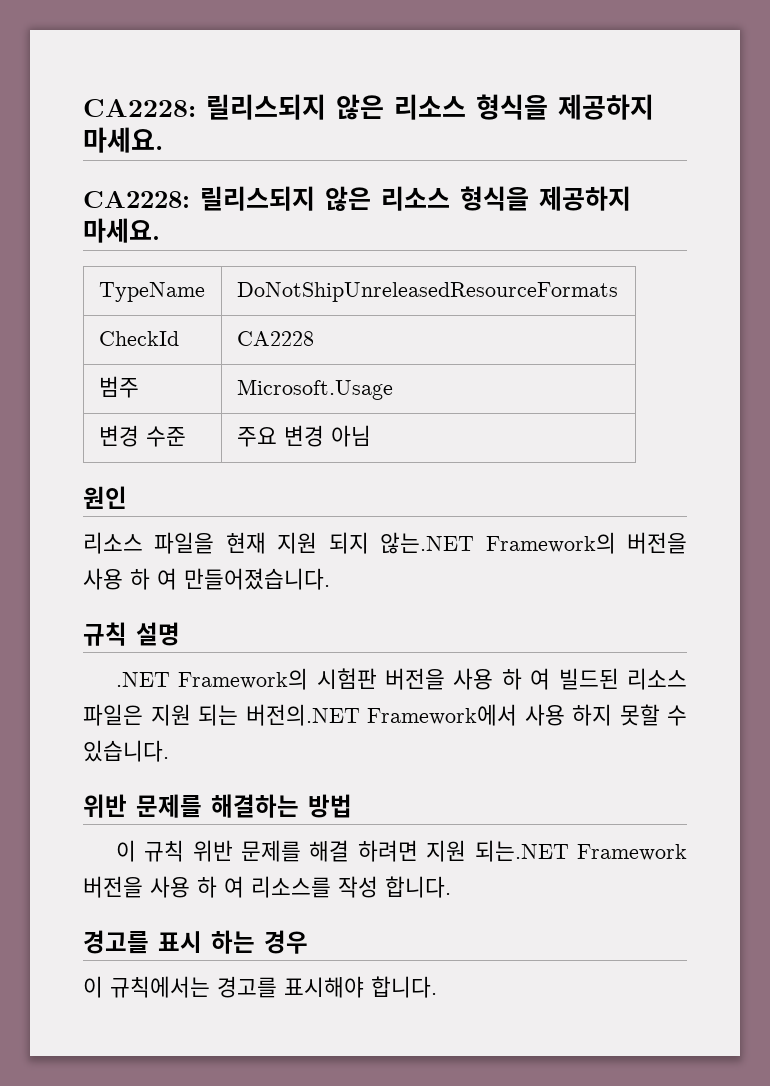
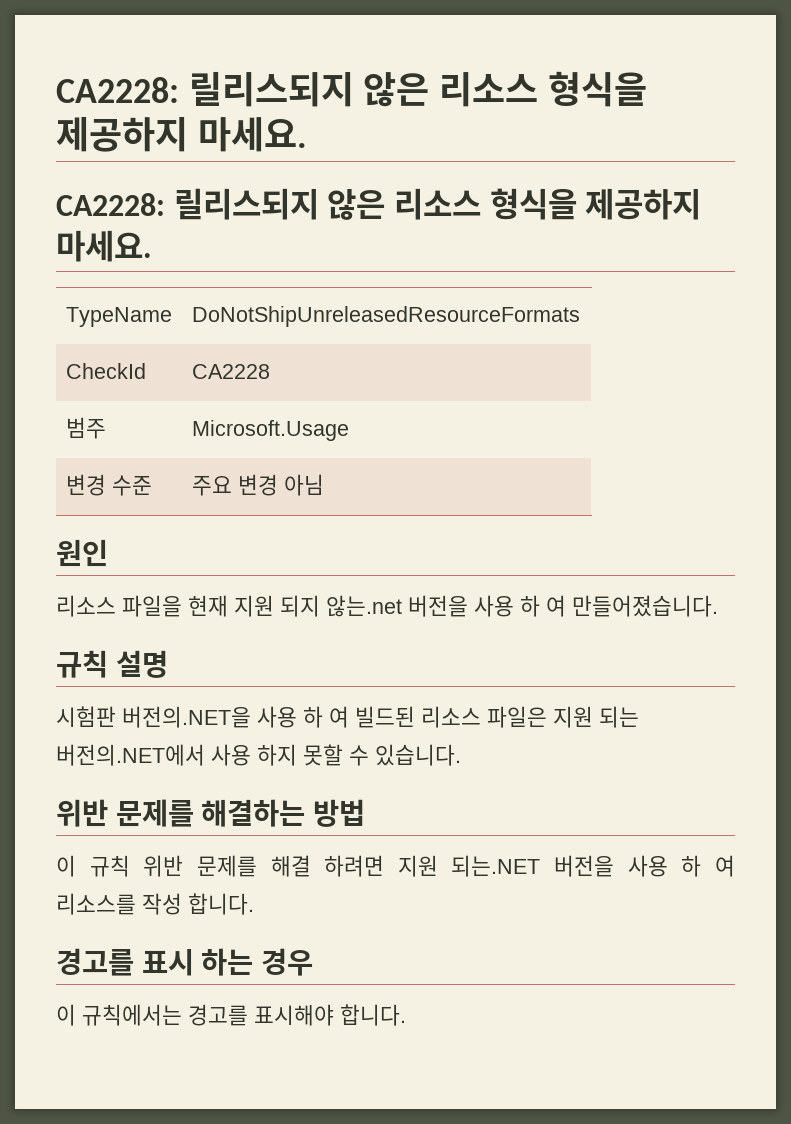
- 리소스 파일을 현재 지원 되지 않는.NET Framework의 버전을 사용 하 여 만들어졌습니다.
+ 리소스 파일을 현재 지원 되지 않는.net 버전을 사용 하 여 만들어졌습니다.
- .NET Framework의 시험판 버전을 사용 하 여 빌드된 리소스 파일은 지원 되는 버전의.NET Framework에서 사용 하지 못할 수 있습니다.
+ 시험판 버전의.NET을 사용 하 여 빌드된 리소스 파일은 지원 되는 버전의.NET에서 사용 하지 못할 수 있습니다.
- 이 규칙 위반 문제를 해결 하려면 지원 되는.NET Framework 버전을 사용 하 여 리소스를 작성 합니다.
+ 이 규칙 위반 문제를 해결 하려면 지원 되는.NET 버전을 사용 하 여 리소스를 작성 합니다.

